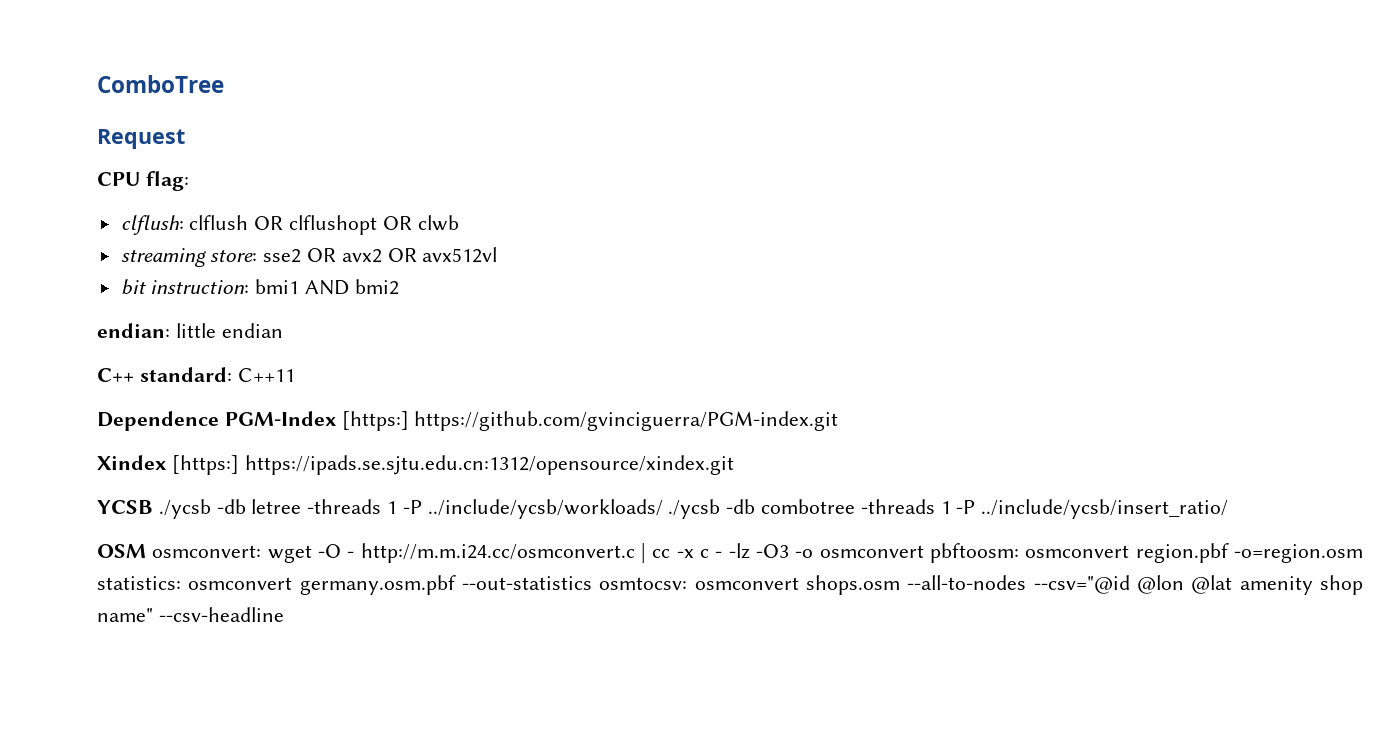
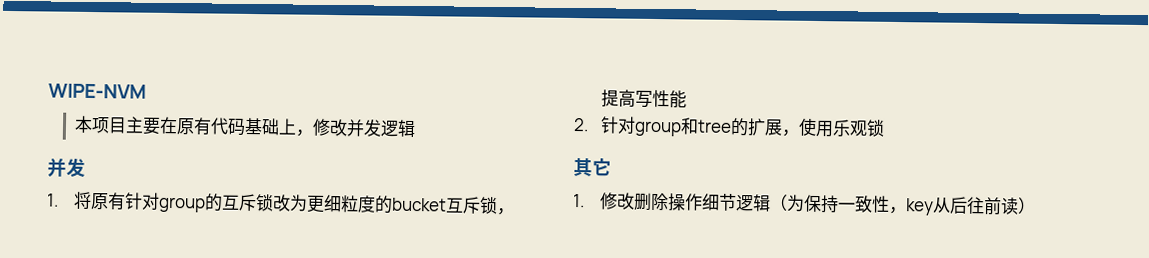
- ComboTree
- Request
- CPU flag:
- clflush: clflush OR clflushopt OR clwb
- streaming store: sse2 OR avx2 OR avx512vl
- bit instruction: bmi1 AND bmi2
- endian: little endian
- C++ standard: C++11
- Dependence PGM-Index [https:] https://github.com/gvinciguerra/PGM-index.git
- Xindex [https:] https://ipads.se.sjtu.edu.cn:1312/opensource/xindex.git
- YCSB ./ycsb -db letree -threads 1 -P ../include/ycsb/workloads/ ./ycsb -db combotree -threads 1 -P ../include/ycsb/insert_ratio/
- OSM osmconvert: wget -O - http://m.m.i24.cc/osmconvert.c | cc -x c - -lz -O3 -o osmconvert pbftoosm: osmconvert region.pbf -o=region.osm statistics: osmconvert germany.osm.pbf --out-statistics osmtocsv: osmconvert shops.osm --all-to-nodes --csv="@id @lon @lat amenity shop name" --csv-headline
+ WIPE-NVM
+ 本项目主要在原有代码基础上，修改并发逻辑
+ 并发
+ 1.将原有针对group的互斥锁改为更细粒度的bucket互斥锁，提高写性能
+ 2.针对group和tree的扩展，使用乐观锁
+ 其它
+ 1.修改删除操作细节逻辑（为保持一致性，key从后往前读）

